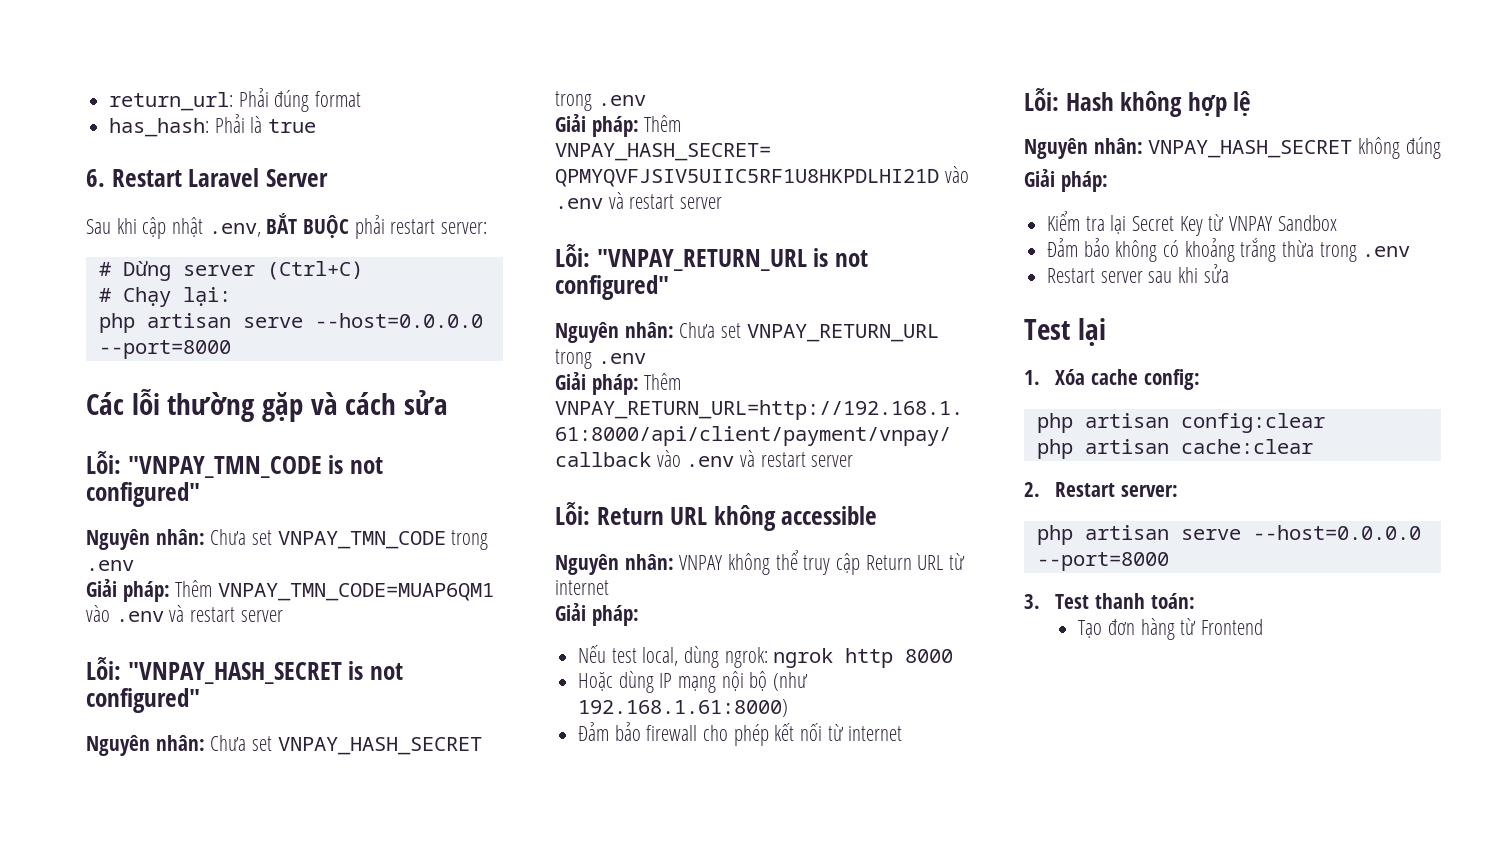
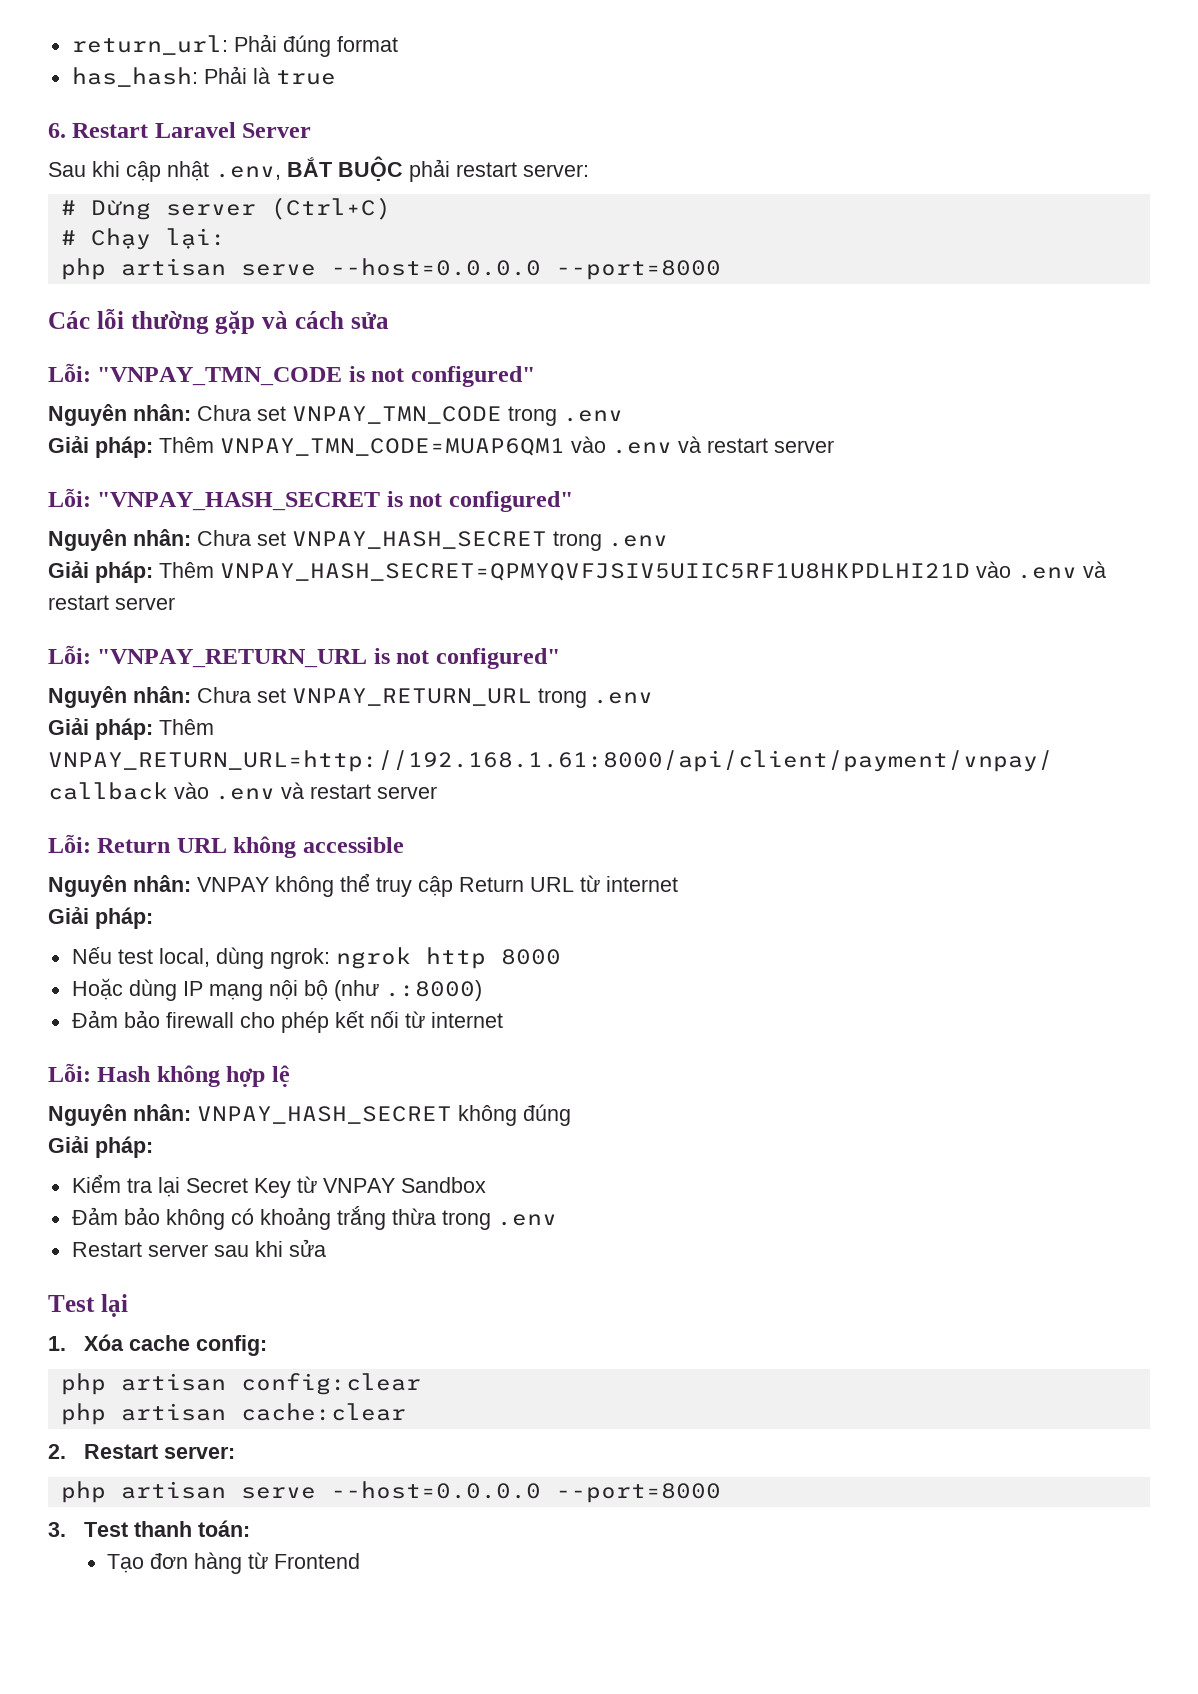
- Hoặc dùng IP mạng nội bộ (như 192.168.1.61:8000)
+ Hoặc dùng IP mạng nội bộ (như .:8000)

